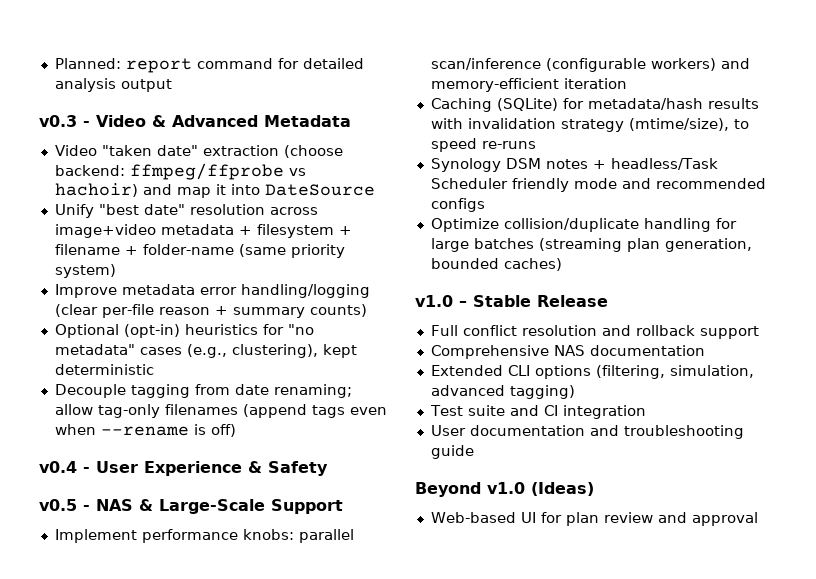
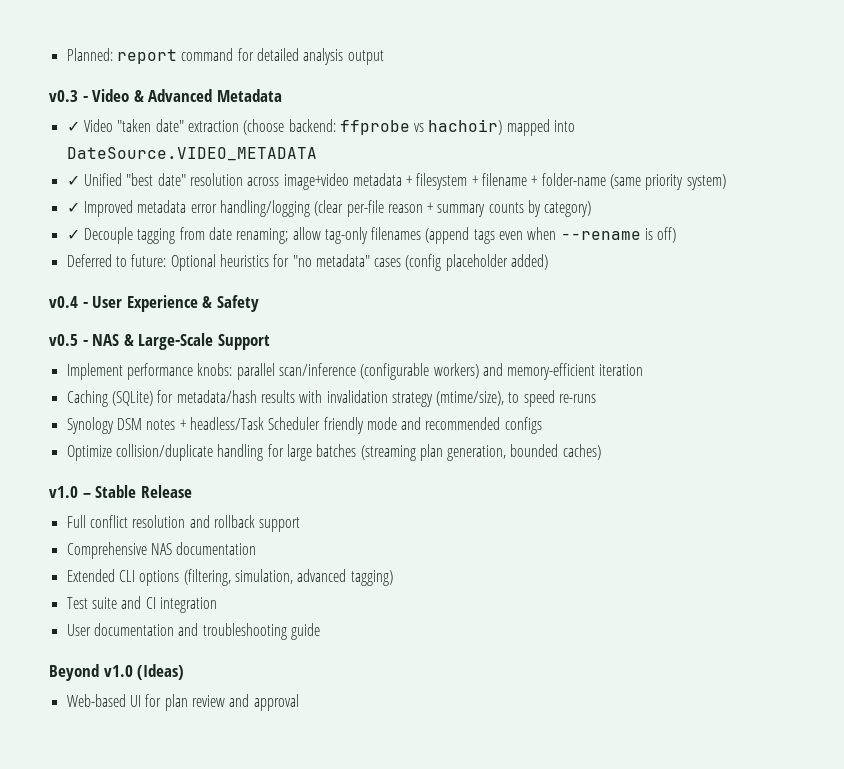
- Video "taken date" extraction (choose backend: ffmpeg/ffprobe vs hachoir) and map it into DateSource
- Unify "best date" resolution across image+video metadata + filesystem + filename + folder-name (same priority system)
+ ✓ Video "taken date" extraction (choose backend: ffprobe vs hachoir) mapped into DateSource.VIDEO_METADATA
+ ✓ Unified "best date" resolution across image+video metadata + filesystem + filename + folder-name (same priority system)
- Improve metadata error handling/logging (clear per-file reason + summary counts)
- Optional (opt-in) heuristics for "no metadata" cases (e.g., clustering), kept deterministic
- Decouple tagging from date renaming; allow tag-only filenames (append tags even when --rename is off)
+ ✓ Improved metadata error handling/logging (clear per-file reason + summary counts by category)
+ ✓ Decouple tagging from date renaming; allow tag-only filenames (append tags even when --rename is off)
+ Deferred to future: Optional heuristics for "no metadata" cases (config placeholder added)

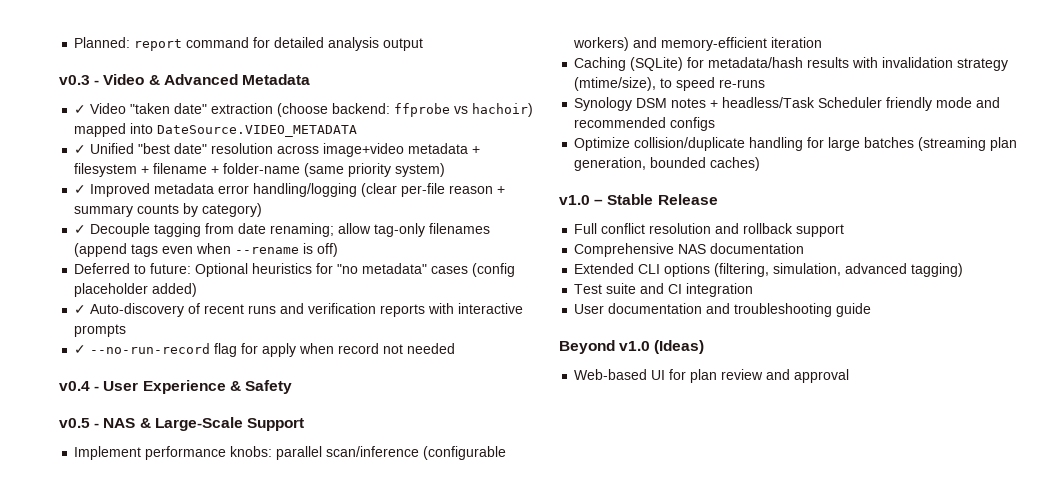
+ ✓ Auto-discovery of recent runs and verification reports with interactive prompts
+ ✓ --no-run-record flag for apply when record not needed

